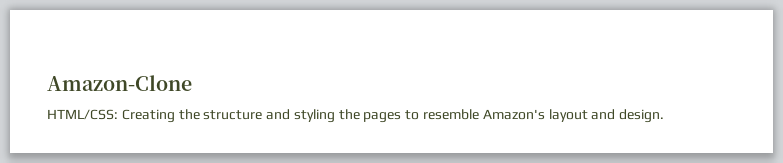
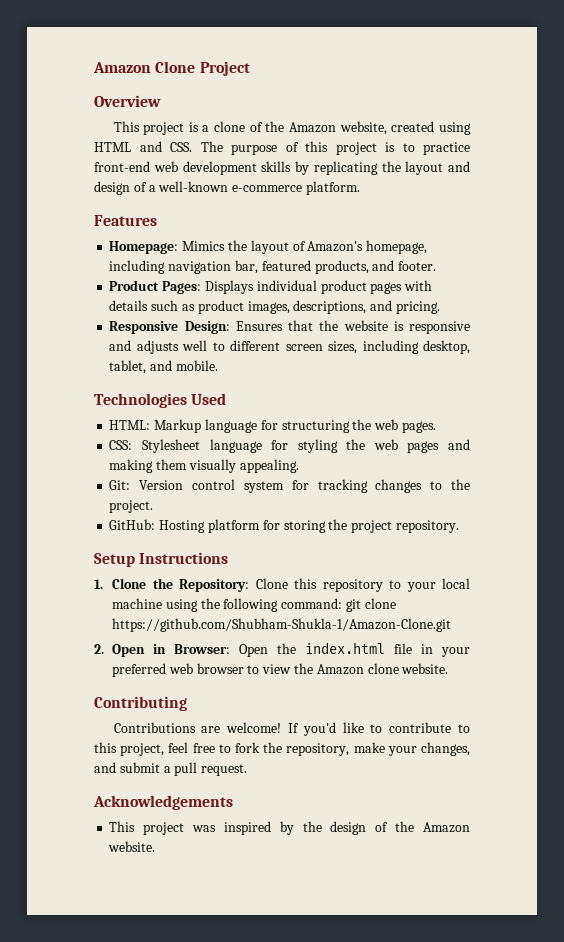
- Amazon-Clone
- HTML/CSS: Creating the structure and styling the pages to resemble Amazon's layout and design.
+ Amazon Clone Project
+ Overview
+ This project is a clone of the Amazon website, created using HTML and CSS. The purpose of this project is to practice front-end web development skills by replicating the layout and design of a well-known e-commerce platform.
+ Features
+ Homepage: Mimics the layout of Amazon's homepage, including navigation bar, featured products, and footer.
+ Product Pages: Displays individual product pages with details such as product images, descriptions, and pricing.
+ Responsive Design: Ensures that the website is responsive and adjusts well to different screen sizes, including desktop, tablet, and mobile.
+ Technologies Used
+ HTML: Markup language for structuring the web pages.
+ CSS: Stylesheet language for styling the web pages and making them visually appealing.
+ Git: Version control system for tracking changes to the project.
+ GitHub: Hosting platform for storing the project repository.
+ Setup Instructions
+ 1. Clone the Repository: Clone this repository to your local machine using the following command: git clone https://github.com/Shubham-Shukla-1/Amazon-Clone.git
+ 2. Open in Browser: Open the index.html file in your preferred web browser to view the Amazon clone website.
+ Contributing
+ Contributions are welcome! If you'd like to contribute to this project, feel free to fork the repository, make your changes, and submit a pull request.
+ Acknowledgements
+ This project was inspired by the design of the Amazon website.

